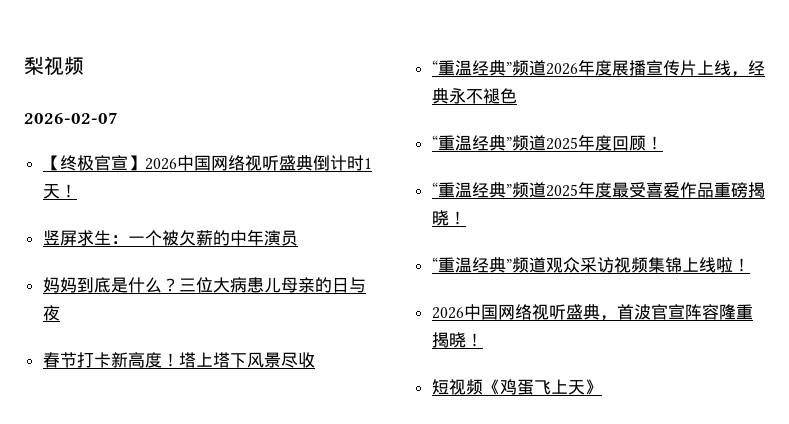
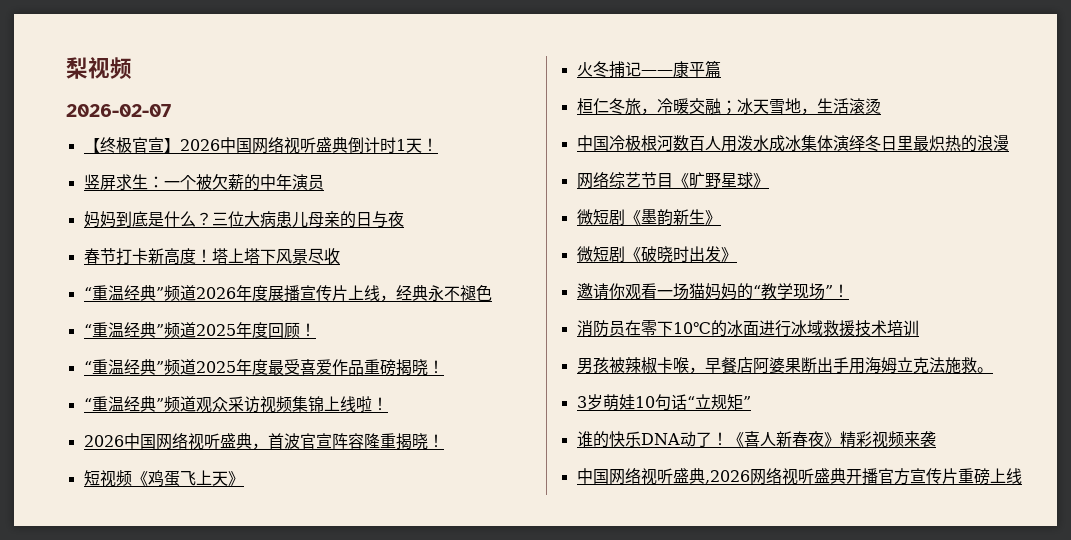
+ 火冬捕记——康平篇
+ 桓仁冬旅，冷暖交融；冰天雪地，生活滚烫
+ 中国冷极根河数百人用泼水成冰集体演绎冬日里最炽热的浪漫
+ 网络综艺节目《旷野星球》
+ 微短剧《墨韵新生》
+ 微短剧《破晓时出发》
+ 邀请你观看一场猫妈妈的“教学现场”！
+ 消防员在零下10℃的冰面进行冰域救援技术培训
+ 男孩被辣椒卡喉，早餐店阿婆果断出手用海姆立克法施救。
+ 3岁萌娃10句话“立规矩”
+ 谁的快乐DNA动了！《喜人新春夜》精彩视频来袭
+ 中国网络视听盛典,2026网络视听盛典开播官方宣传片重磅上线

